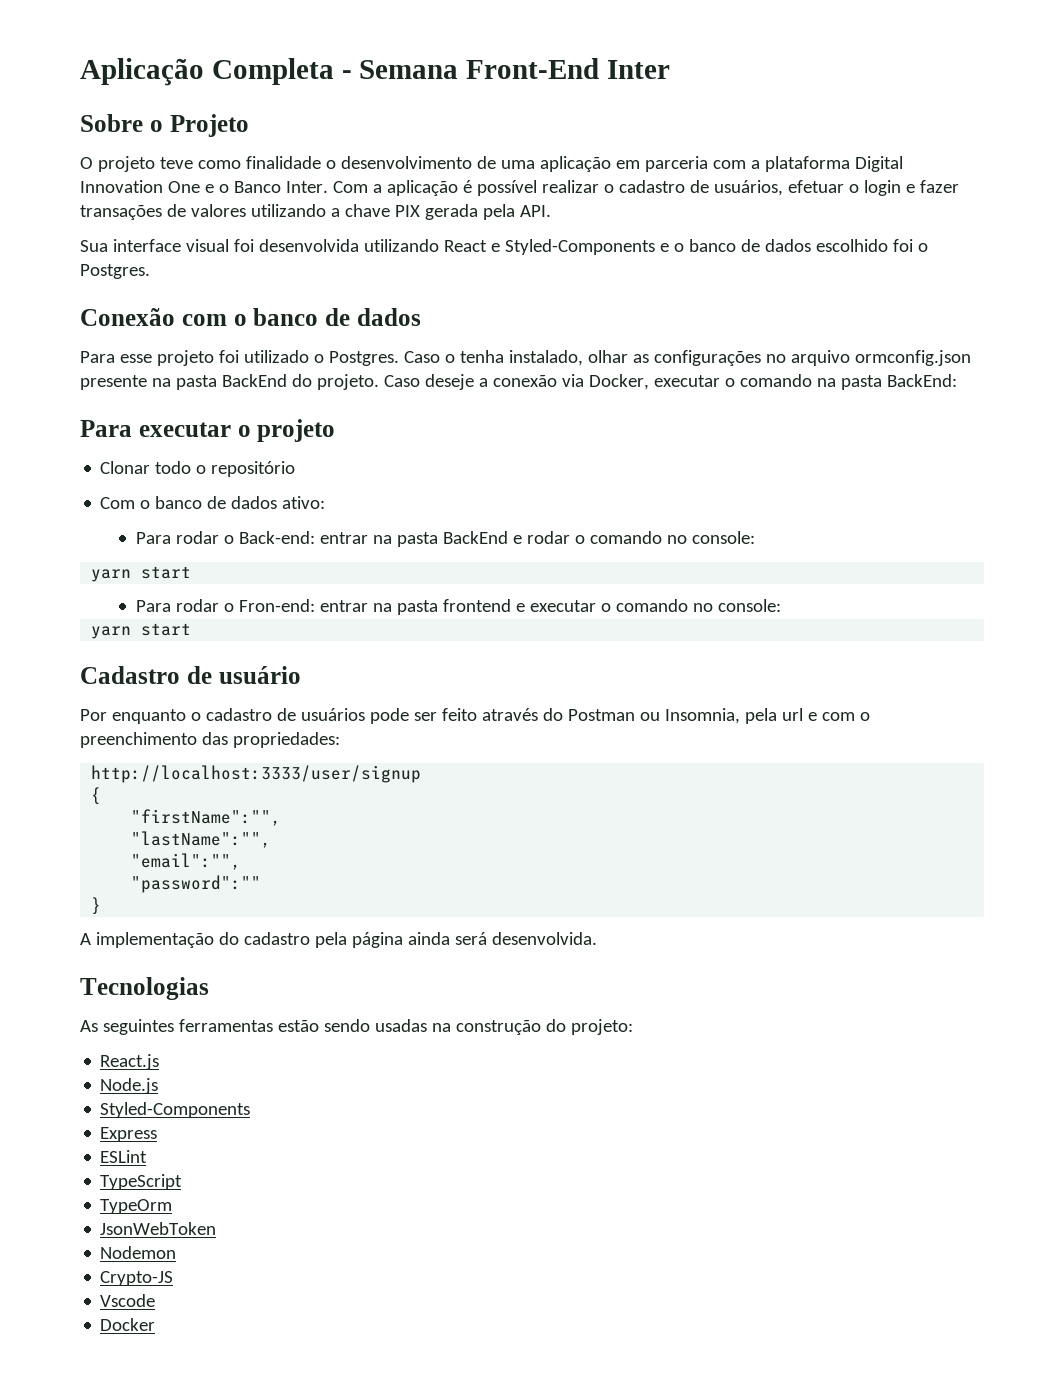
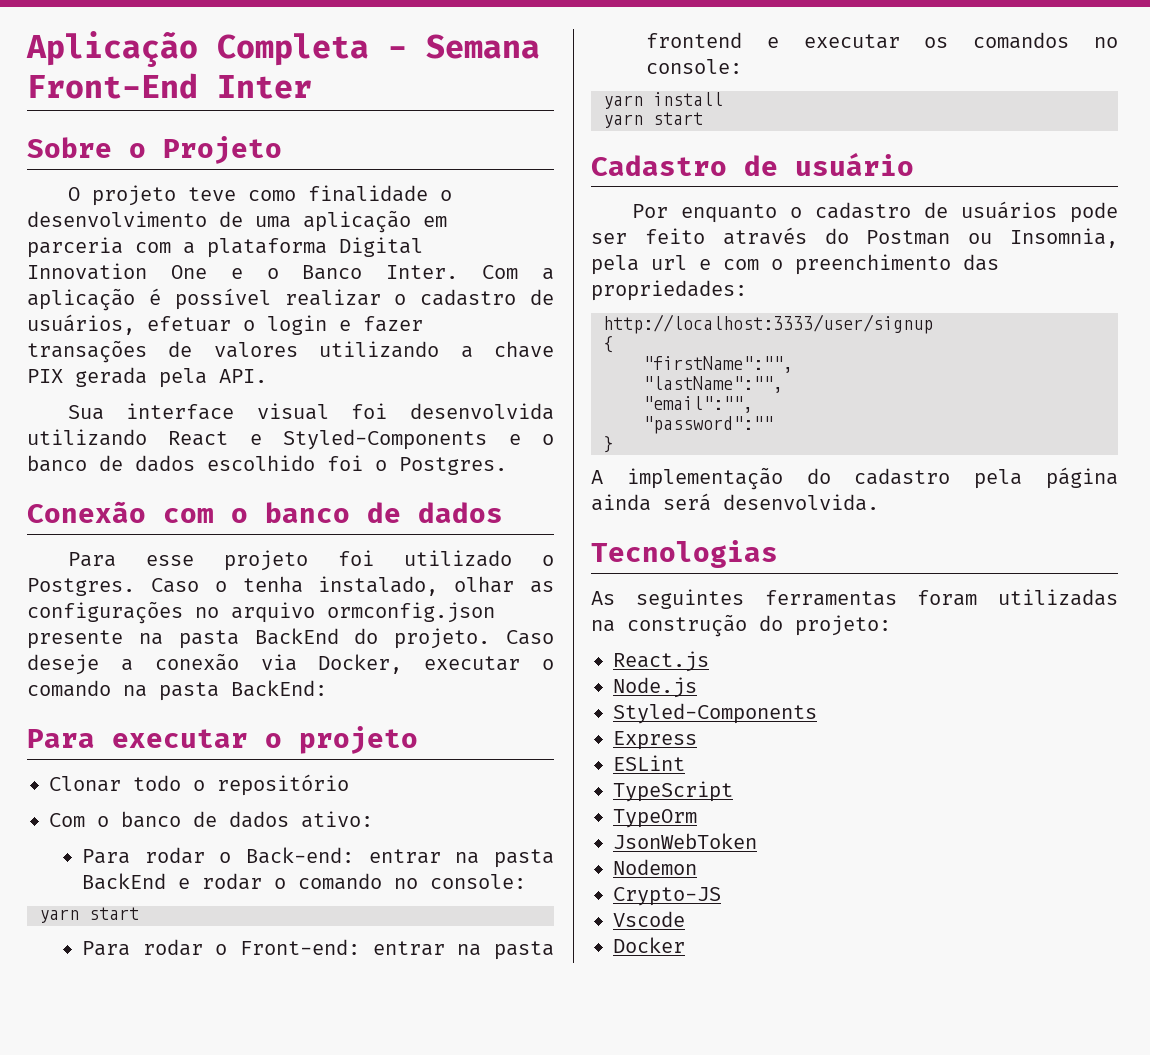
- Para rodar o Fron-end: entrar na pasta frontend e executar o comando no console:
+ Para rodar o Front-end: entrar na pasta frontend e executar os comandos no console:
+ yarn install
- As seguintes ferramentas estão sendo usadas na construção do projeto:
+ As seguintes ferramentas foram utilizadas na construção do projeto:

